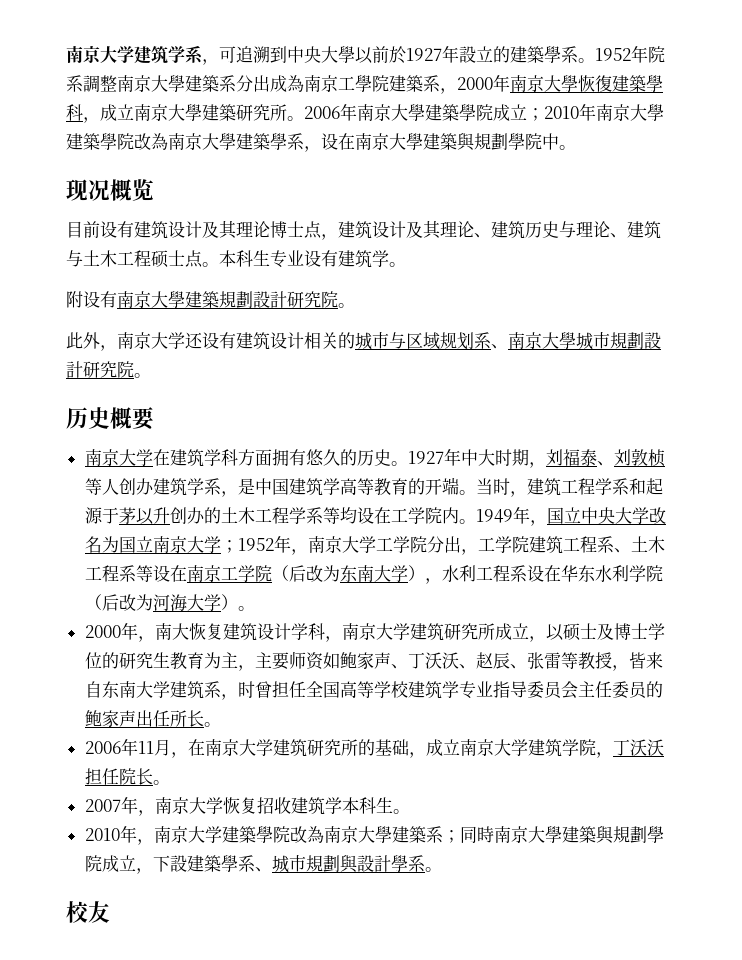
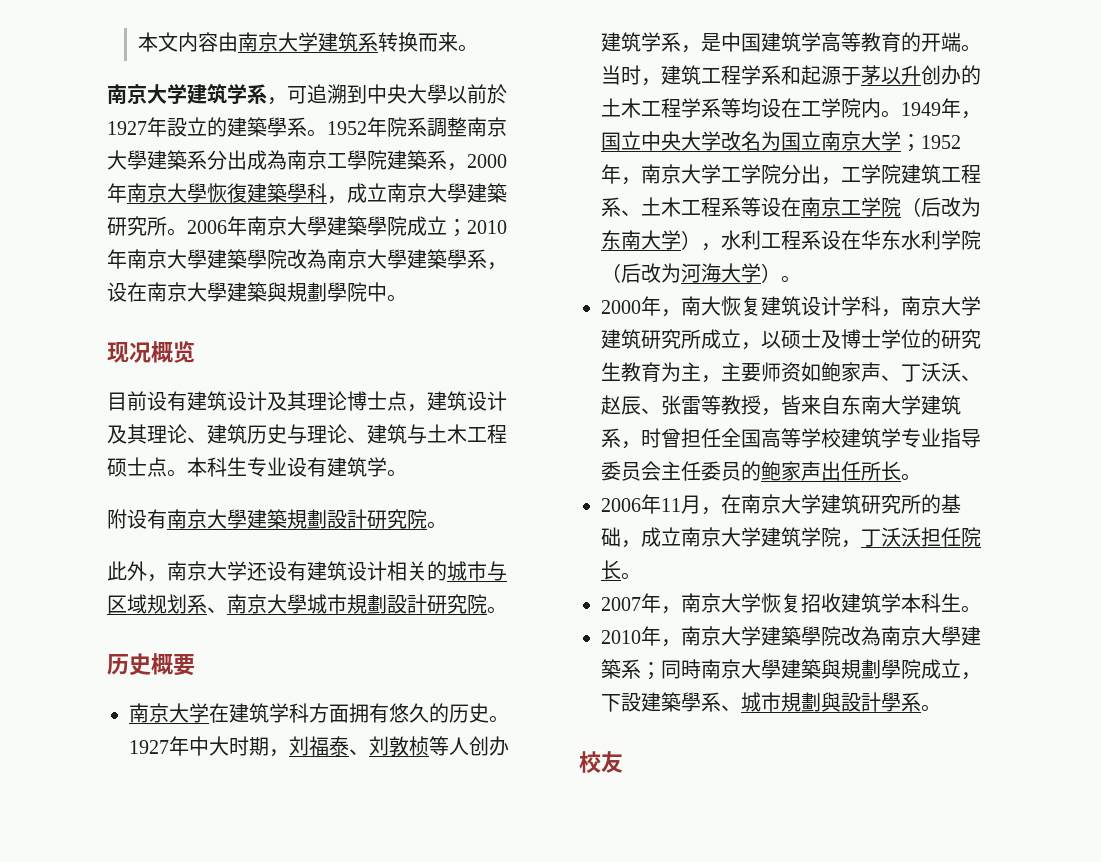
+ 本文内容由南京大学建筑系转换而来。

